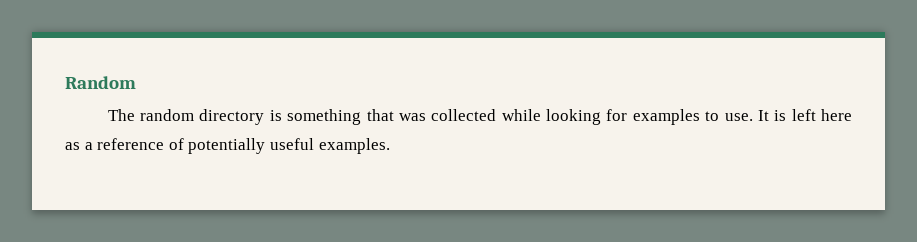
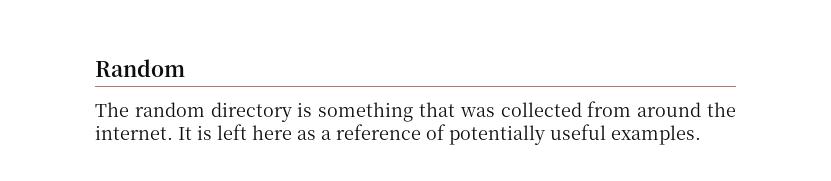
- The random directory is something that was collected while looking for examples to use.
+ The random directory is something that was collected from around the internet.

